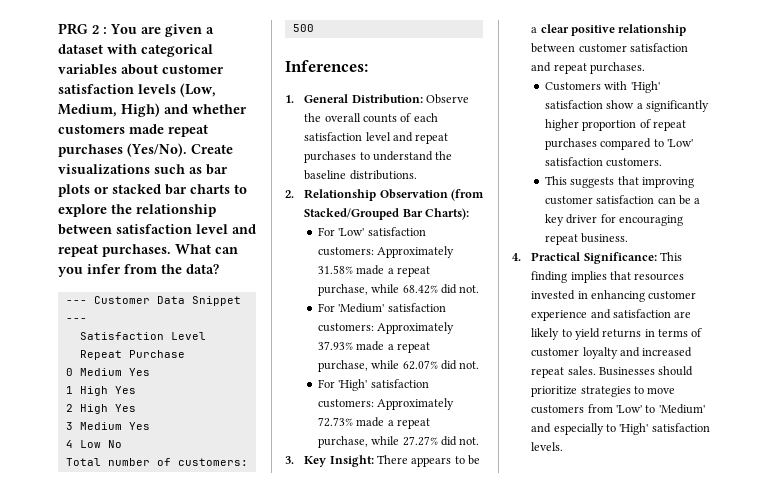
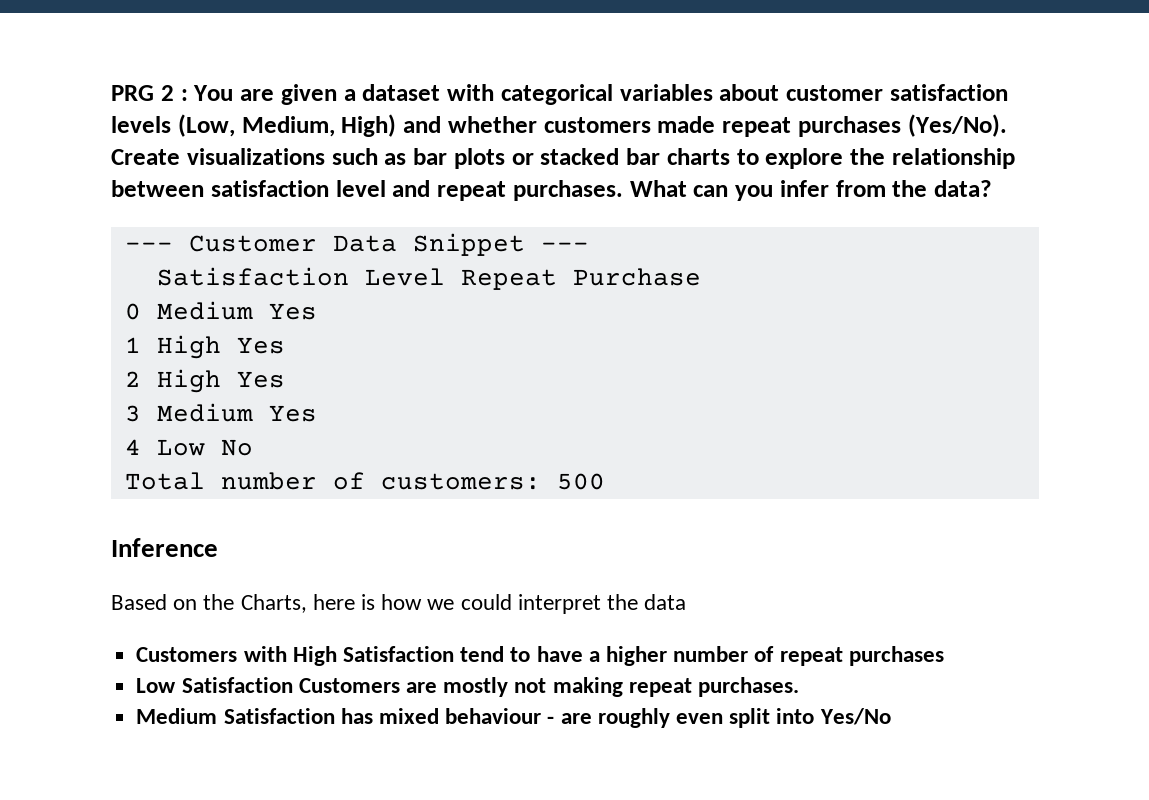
- Inferences:
- 1. General Distribution: Observe the overall counts of each satisfaction level and repeat purchases to understand the baseline distributions.
- 2. Relationship Observation (from Stacked/Grouped Bar Charts):
- For 'Low' satisfaction customers: Approximately 31.58% made a repeat purchase, while 68.42% did not.
- For 'Medium' satisfaction customers: Approximately 37.93% made a repeat purchase, while 62.07% did not.
- For 'High' satisfaction customers: Approximately 72.73% made a repeat purchase, while 27.27% did not.
- 3. Key Insight: There appears to be a clear positive relationship between customer satisfaction and repeat purchases.
- Customers with 'High' satisfaction show a significantly higher proportion of repeat purchases compared to 'Low' satisfaction customers.
- This suggests that improving customer satisfaction can be a key driver for encouraging repeat business.
- 4. Practical Significance: This finding implies that resources invested in enhancing customer experience and satisfaction are likely to yield returns in terms of customer loyalty and increased repeat sales. Businesses should prioritize strategies to move customers from 'Low' to 'Medium' and especially to 'High' satisfaction levels.
+ Inference
+ Based on the Charts, here is how we could interpret the data
+ Customers with High Satisfaction tend to have a higher number of repeat purchases
+ Low Satisfaction Customers are mostly not making repeat purchases.
+ Medium Satisfaction has mixed behaviour - are roughly even split into Yes/No

